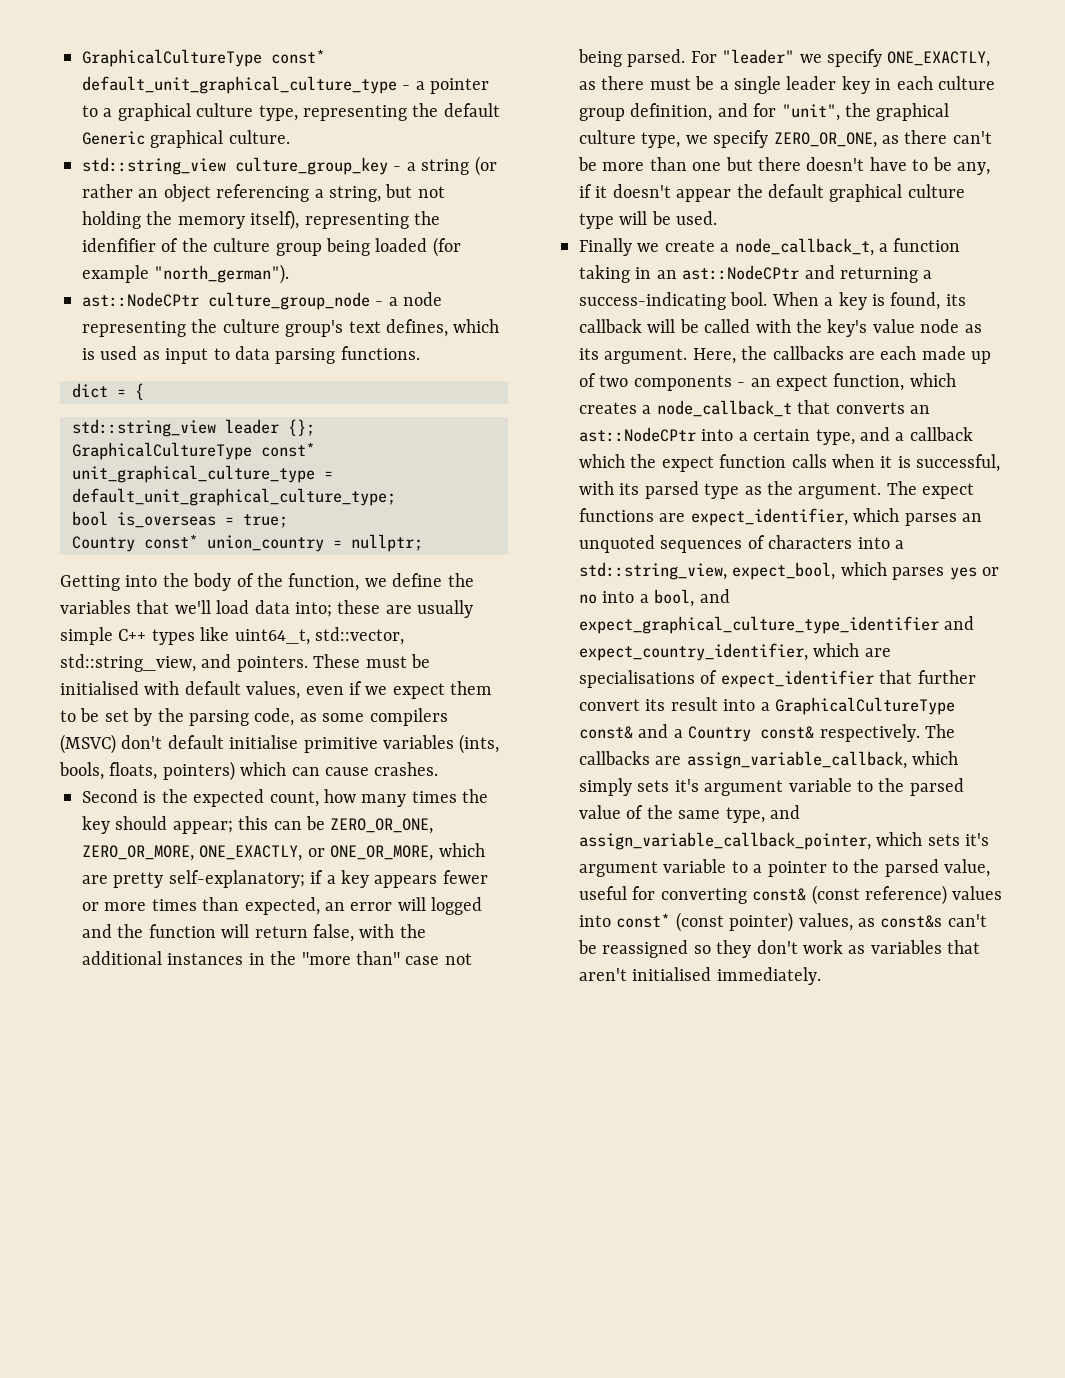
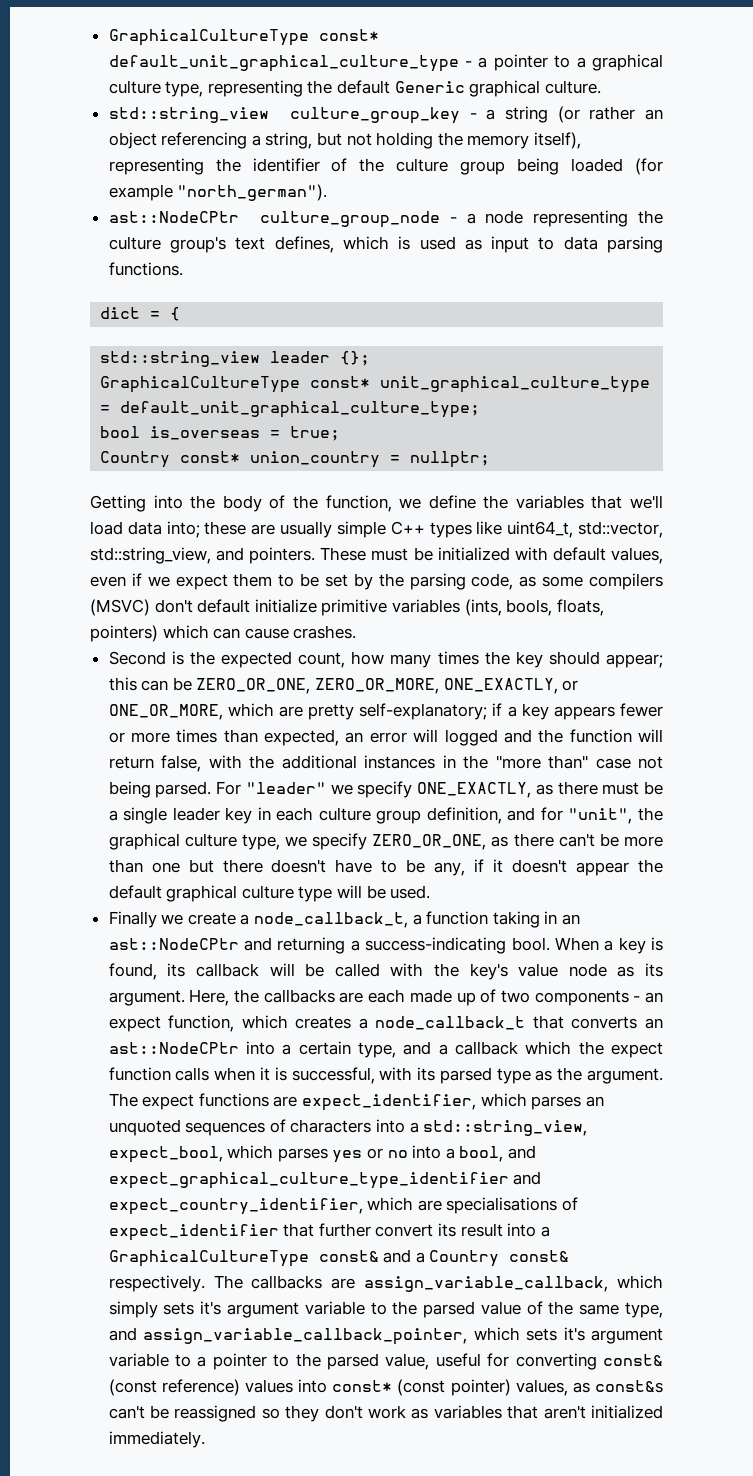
- std::string_view culture_group_key - a string (or rather an object referencing a string, but not holding the memory itself), representing the idenfifier of the culture group being loaded (for example "north_german").
+ std::string_view culture_group_key - a string (or rather an object referencing a string, but not holding the memory itself), representing the identifier of the culture group being loaded (for example "north_german").
- These must be initialised with default values, even if we expect them to be set by the parsing code, as some compilers (MSVC) don't default initialise primitive variables (ints, bools, floats, pointers) which can cause crashes.
+ These must be initialized with default values, even if we expect them to be set by the parsing code, as some compilers (MSVC) don't default initialize primitive variables (ints, bools, floats, pointers) which can cause crashes.
- The callbacks are assign_variable_callback, which simply sets it's argument variable to the parsed value of the same type, and assign_variable_callback_pointer, which sets it's argument variable to a pointer to the parsed value, useful for converting const& (const reference) values into const* (const pointer) values, as const&s can't be reassigned so they don't work as variables that aren't initialised immediately.
+ The callbacks are assign_variable_callback, which simply sets it's argument variable to the parsed value of the same type, and assign_variable_callback_pointer, which sets it's argument variable to a pointer to the parsed value, useful for converting const& (const reference) values into const* (const pointer) values, as const&s can't be reassigned so they don't work as variables that aren't initialized immediately.

